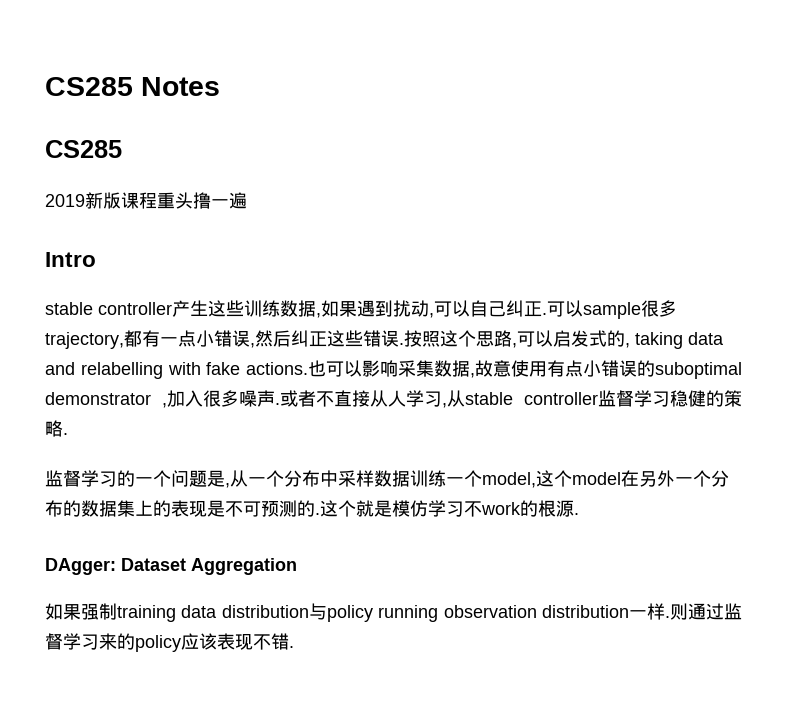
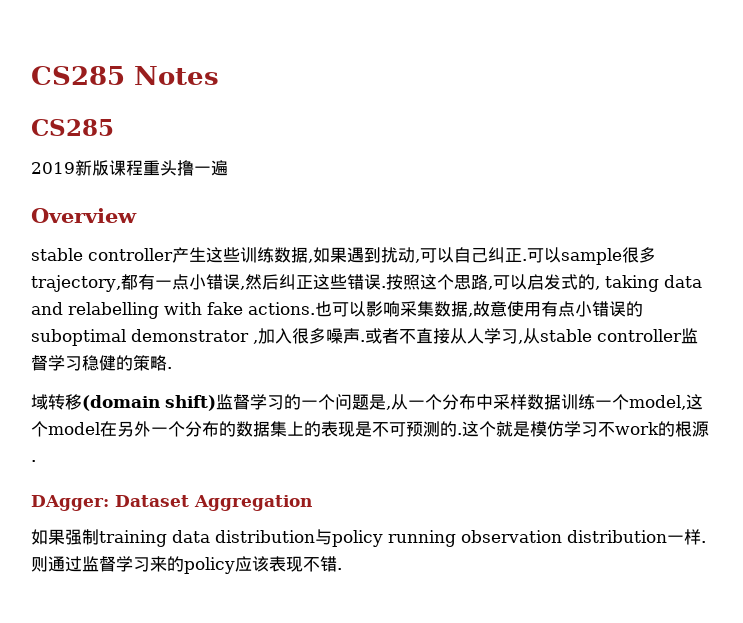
- Intro
+ Overview
- 监督学习的一个问题是,从一个分布中采样数据训练一个model,这个model在另外一个分布的数据集上的表现是不可预测的.
+ 域转移(domain shift)监督学习的一个问题是,从一个分布中采样数据训练一个model,这个model在另外一个分布的数据集上的表现是不可预测的.

